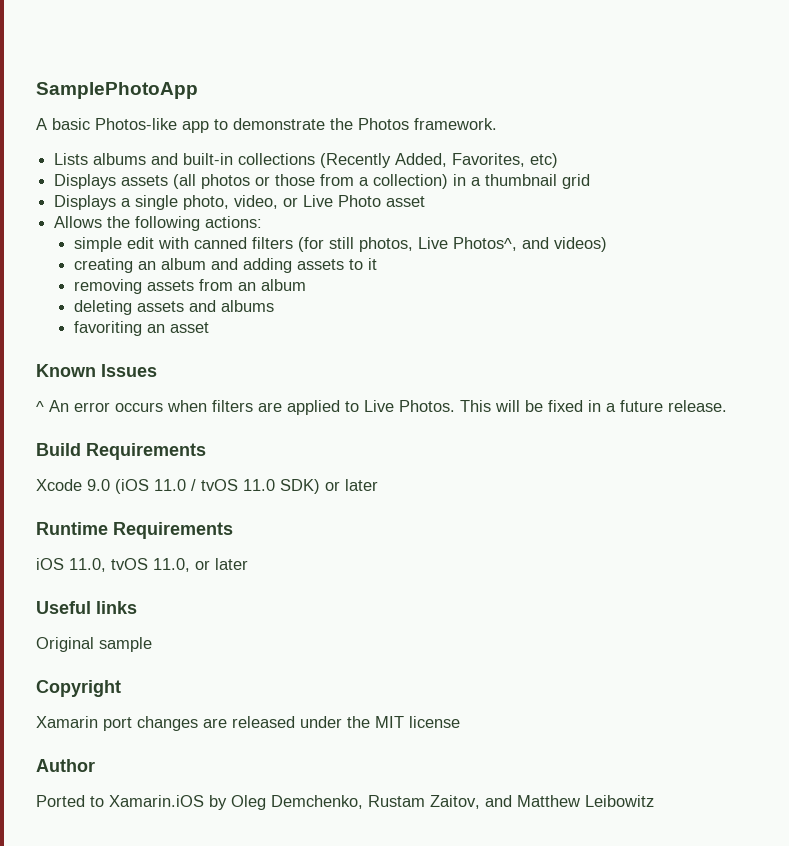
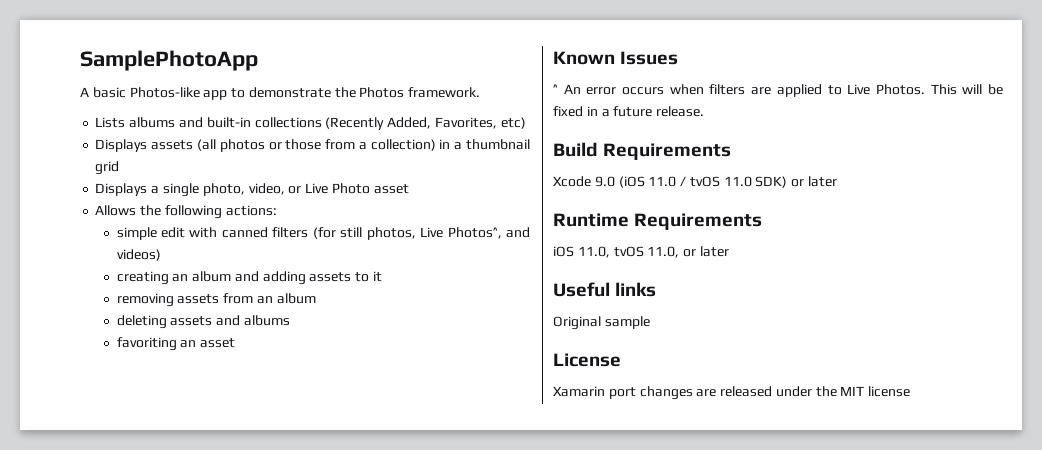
- Copyright
+ License
- Author
- Ported to Xamarin.iOS by Oleg Demchenko, Rustam Zaitov, and Matthew Leibowitz

